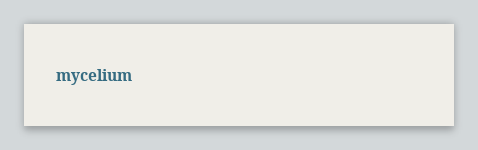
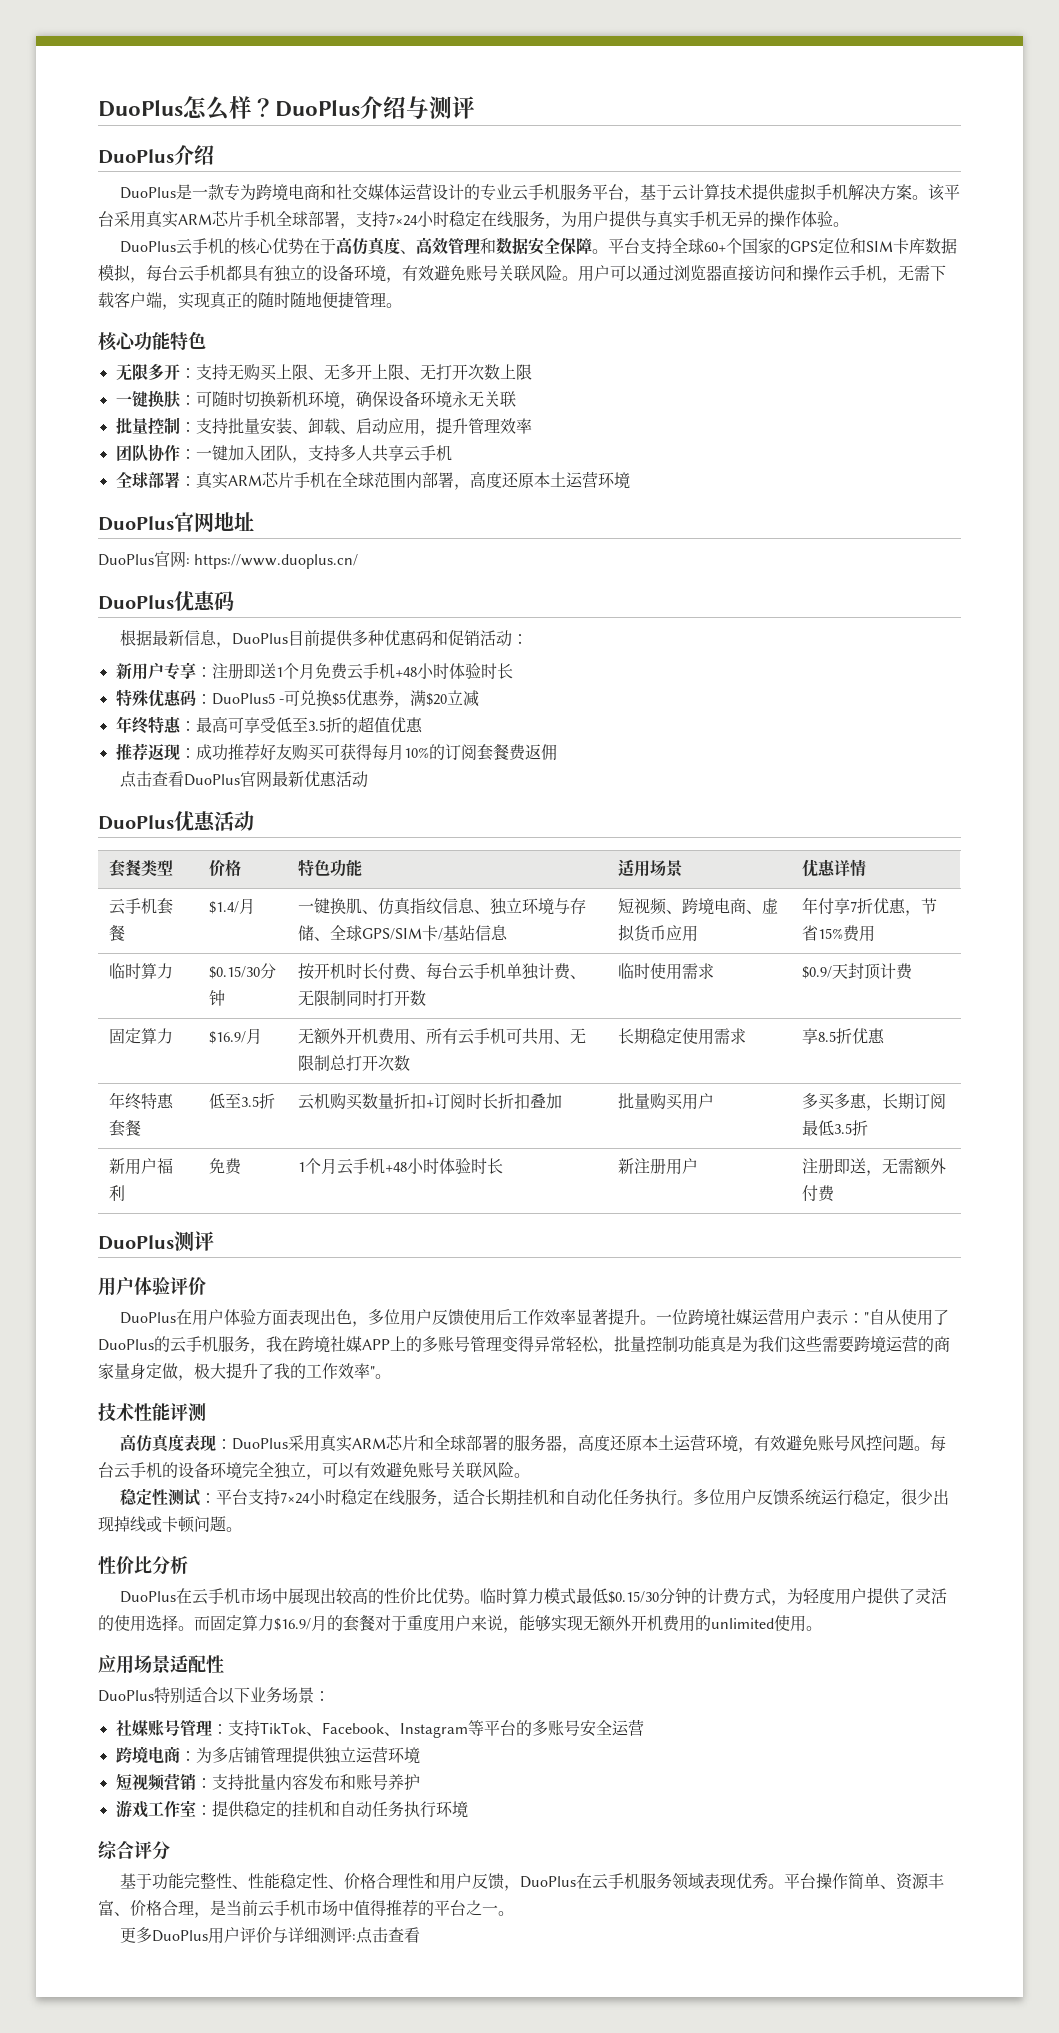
- mycelium
+ DuoPlus怎么样？DuoPlus介绍与测评
+ DuoPlus介绍
+ DuoPlus是一款专为跨境电商和社交媒体运营设计的专业云手机服务平台，基于云计算技术提供虚拟手机解决方案。该平台采用真实ARM芯片手机全球部署，支持7×24小时稳定在线服务，为用户提供与真实手机无异的操作体验。
+ DuoPlus云手机的核心优势在于高仿真度、高效管理和数据安全保障。平台支持全球60+个国家的GPS定位和SIM卡库数据模拟，每台云手机都具有独立的设备环境，有效避免账号关联风险。用户可以通过浏览器直接访问和操作云手机，无需下载客户端，实现真正的随时随地便捷管理。
+ 核心功能特色
+ 无限多开：支持无购买上限、无多开上限、无打开次数上限
+ 一键换肤：可随时切换新机环境，确保设备环境永无关联
+ 批量控制：支持批量安装、卸载、启动应用，提升管理效率
+ 团队协作：一键加入团队，支持多人共享云手机
+ 全球部署：真实ARM芯片手机在全球范围内部署，高度还原本土运营环境
+ DuoPlus官网地址
+ DuoPlus官网: https://www.duoplus.cn/
+ DuoPlus优惠码
+ 根据最新信息，DuoPlus目前提供多种优惠码和促销活动：
+ 新用户专享：注册即送1个月免费云手机+48小时体验时长
+ 特殊优惠码：DuoPlus5 -可兑换$5优惠券，满$20立减
+ 年终特惠：最高可享受低至3.5折的超值优惠
+ 推荐返现：成功推荐好友购买可获得每月10%的订阅套餐费返佣
+ 点击查看DuoPlus官网最新优惠活动
+ DuoPlus优惠活动
+ 套餐类型 | 价格 | 特色功能 | 适用场景 | 优惠详情
+ 云手机套餐 | $1.4/月 | 一键换肌、仿真指纹信息、独立环境与存储、全球GPS/SIM卡/基站信息 | 短视频、跨境电商、虚拟货币应用 | 年付享7折优惠，节省15%费用
+ 临时算力 | $0.15/30分钟 | 按开机时长付费、每台云手机单独计费、无限制同时打开数 | 临时使用需求 | $0.9/天封顶计费
+ 固定算力 | $16.9/月 | 无额外开机费用、所有云手机可共用、无限制总打开次数 | 长期稳定使用需求 | 享8.5折优惠
+ 年终特惠套餐 | 低至3.5折 | 云机购买数量折扣+订阅时长折扣叠加 | 批量购买用户 | 多买多惠，长期订阅最低3.5折
+ 新用户福利 | 免费 | 1个月云手机+48小时体验时长 | 新注册用户 | 注册即送，无需额外付费
+ DuoPlus测评
+ 用户体验评价
+ DuoPlus在用户体验方面表现出色，多位用户反馈使用后工作效率显著提升。一位跨境社媒运营用户表示："自从使用了DuoPlus的云手机服务，我在跨境社媒APP上的多账号管理变得异常轻松，批量控制功能真是为我们这些需要跨境运营的商家量身定做，极大提升了我的工作效率"。
+ 技术性能评测
+ 高仿真度表现：DuoPlus采用真实ARM芯片和全球部署的服务器，高度还原本土运营环境，有效避免账号风控问题。每台云手机的设备环境完全独立，可以有效避免账号关联风险。
+ 稳定性测试：平台支持7×24小时稳定在线服务，适合长期挂机和自动化任务执行。多位用户反馈系统运行稳定，很少出现掉线或卡顿问题。
+ 性价比分析
+ DuoPlus在云手机市场中展现出较高的性价比优势。临时算力模式最低$0.15/30分钟的计费方式，为轻度用户提供了灵活的使用选择。而固定算力$16.9/月的套餐对于重度用户来说，能够实现无额外开机费用的unlimited使用。
+ 应用场景适配性
+ DuoPlus特别适合以下业务场景：
+ 社媒账号管理：支持TikTok、Facebook、Instagram等平台的多账号安全运营
+ 跨境电商：为多店铺管理提供独立运营环境
+ 短视频营销：支持批量内容发布和账号养护
+ 游戏工作室：提供稳定的挂机和自动任务执行环境
+ 综合评分
+ 基于功能完整性、性能稳定性、价格合理性和用户反馈，DuoPlus在云手机服务领域表现优秀。平台操作简单、资源丰富、价格合理，是当前云手机市场中值得推荐的平台之一。
+ 更多DuoPlus用户评价与详细测评:点击查看

